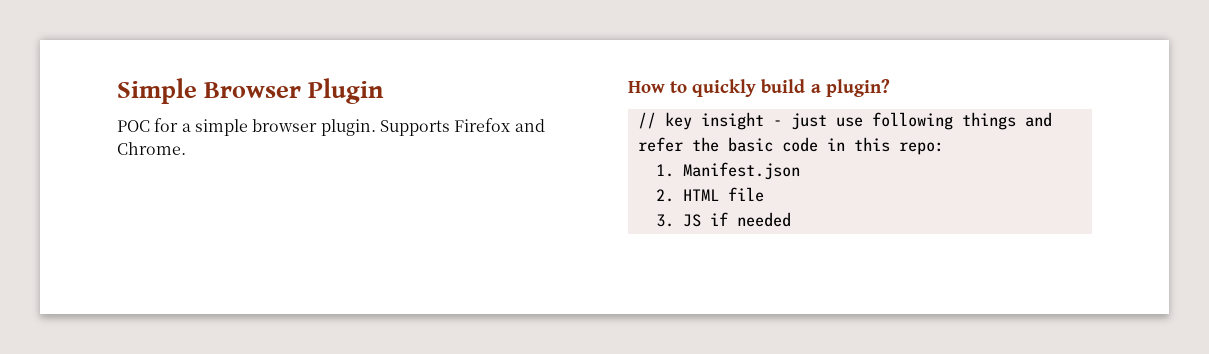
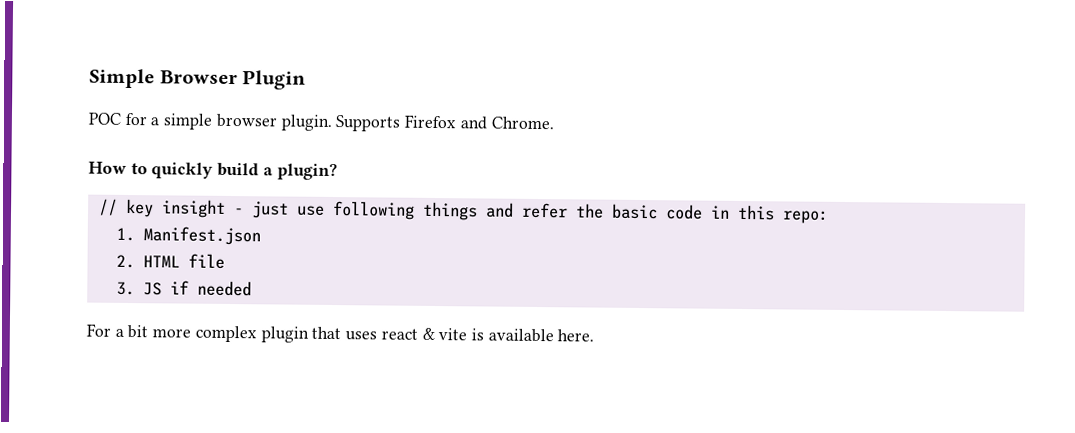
+ For a bit more complex plugin that uses react & vite is available here.

